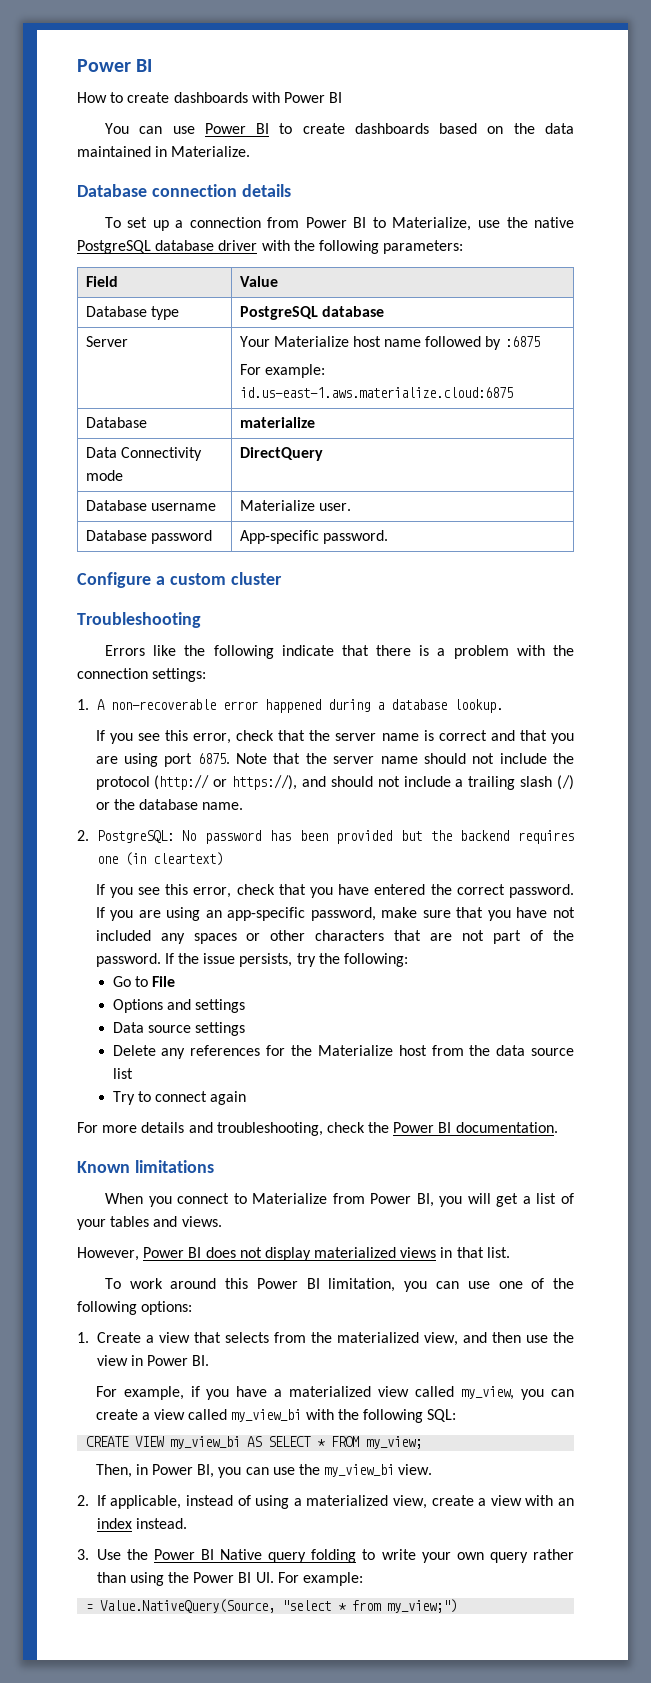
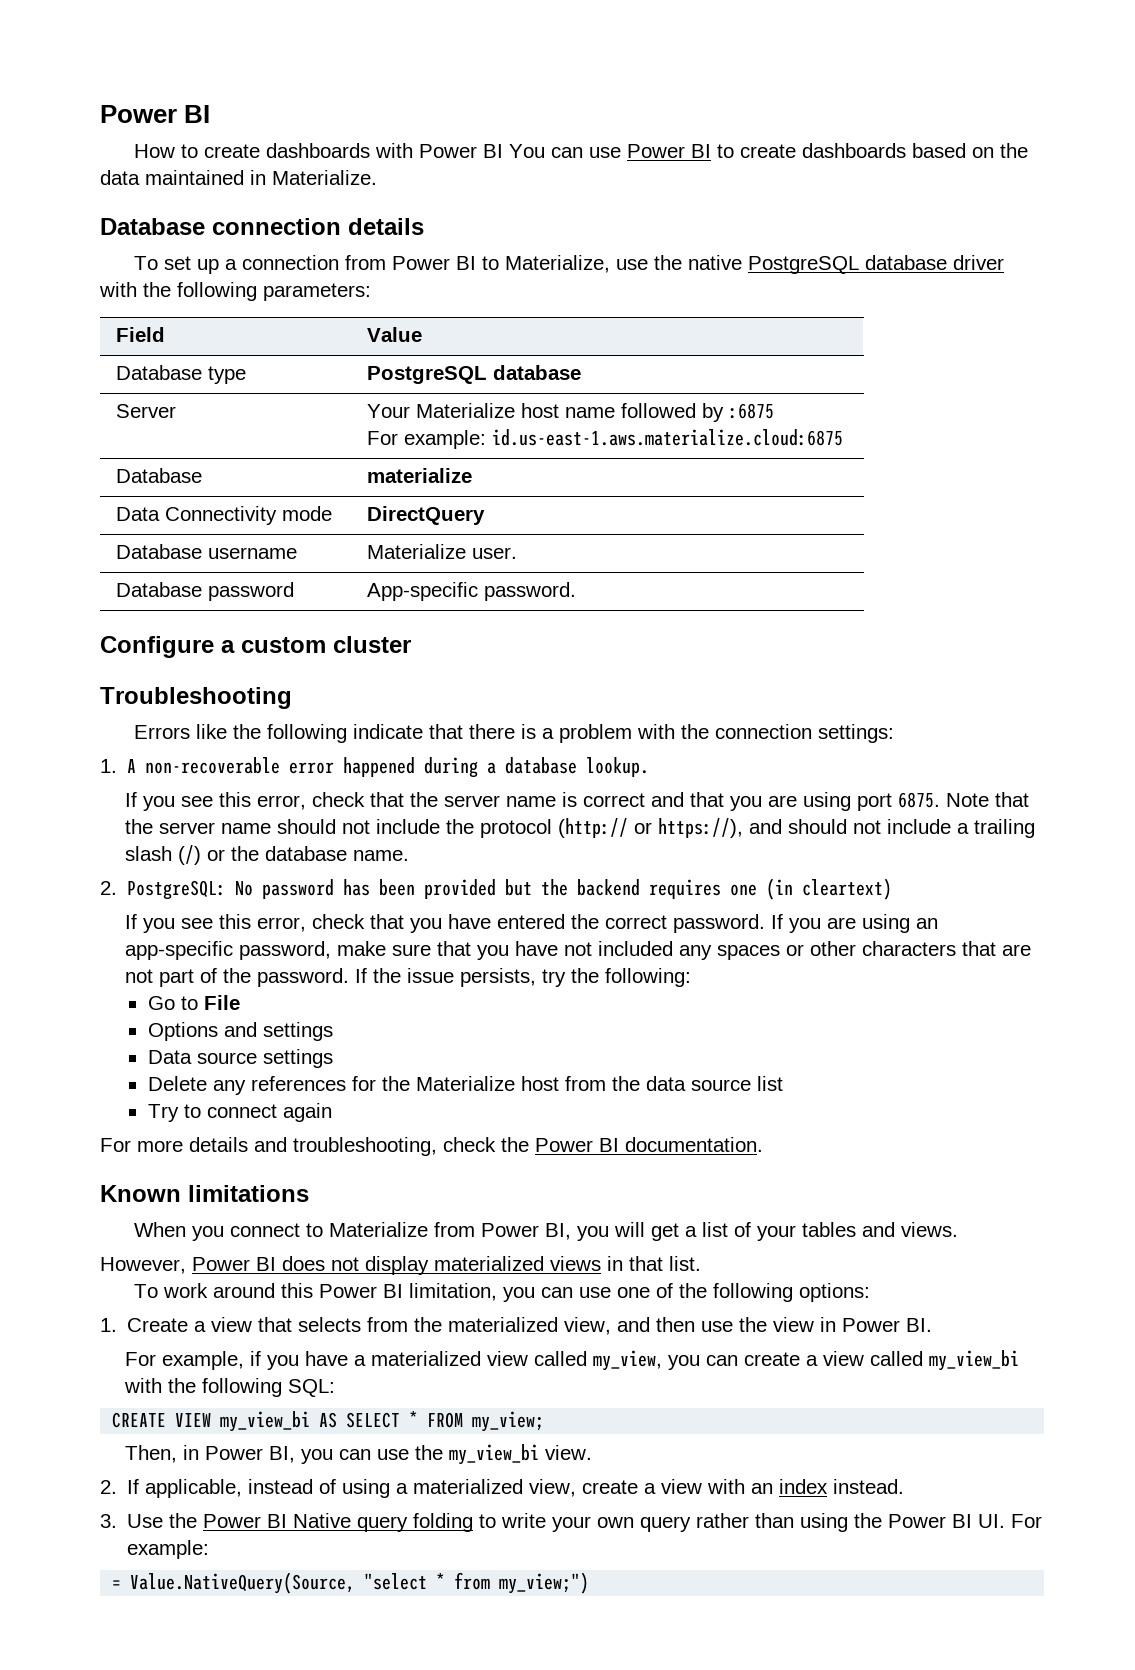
- How to create dashboards with Power BI
- You can use Power BI to create dashboards based on the data maintained in Materialize.
+ How to create dashboards with Power BI You can use Power BI to create dashboards based on the data maintained in Materialize.

